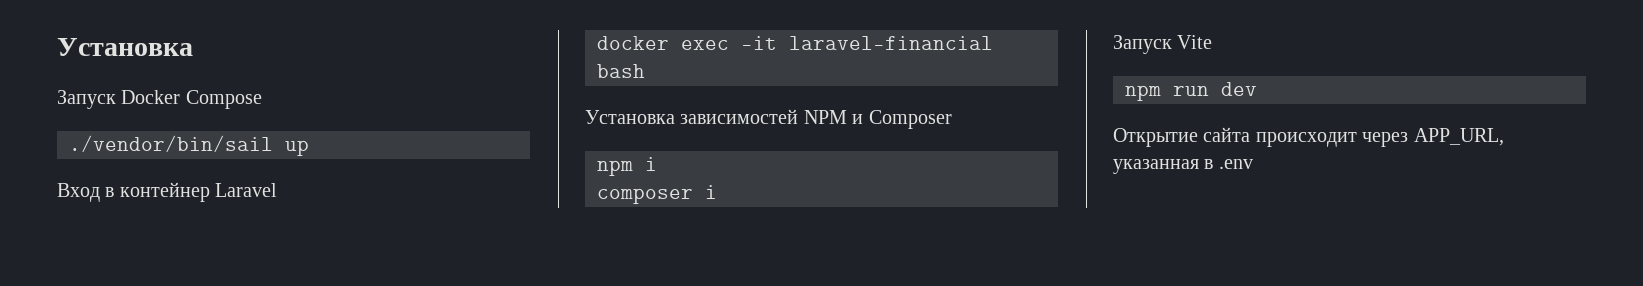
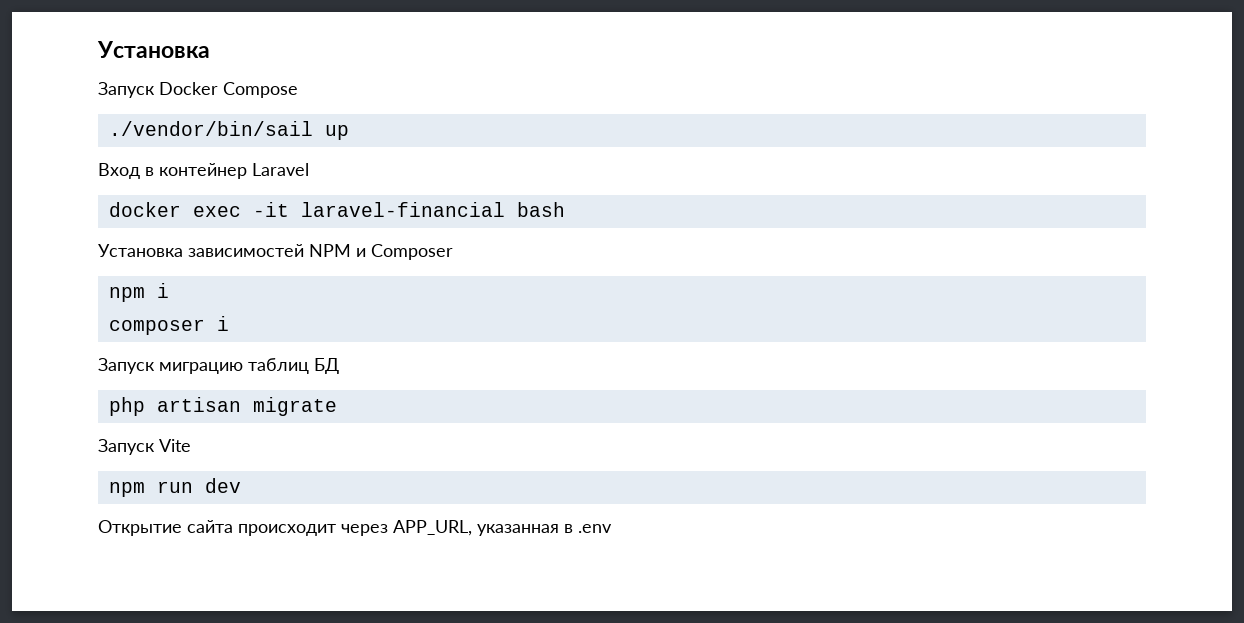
+ Запуск миграцию таблиц БД
+ php artisan migrate

